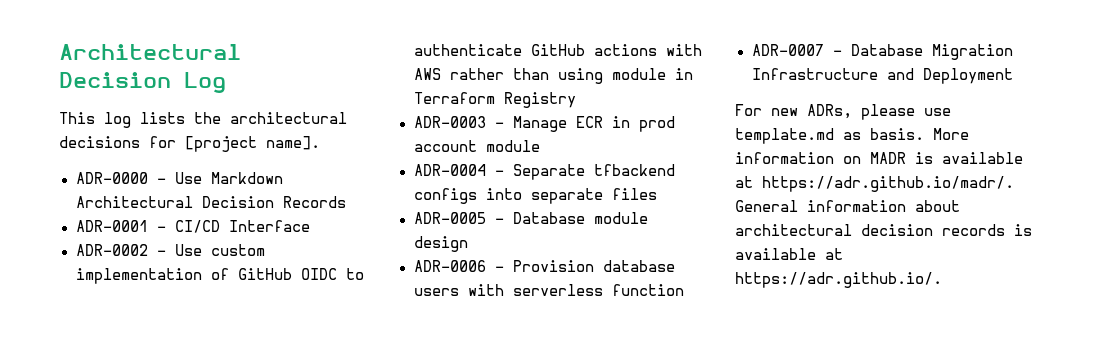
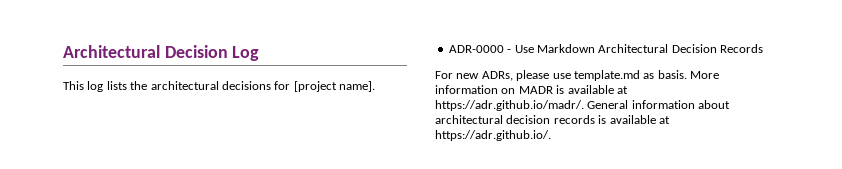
- ADR-0001 - CI/CD Interface
- ADR-0002 - Use custom implementation of GitHub OIDC to authenticate GitHub actions with AWS rather than using module in Terraform Registry
- ADR-0003 - Manage ECR in prod account module
- ADR-0004 - Separate tfbackend configs into separate files
- ADR-0005 - Database module design
- ADR-0006 - Provision database users with serverless function
- ADR-0007 - Database Migration Infrastructure and Deployment

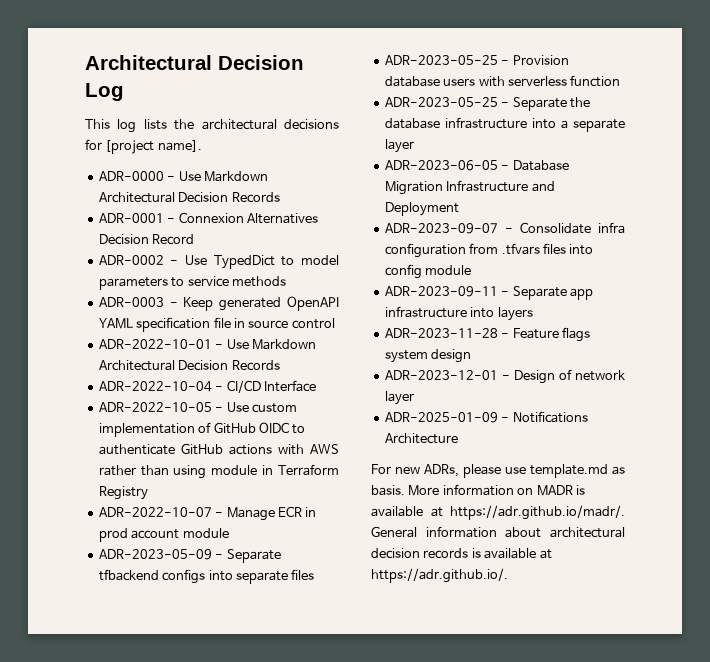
+ ADR-0001 - Connexion Alternatives Decision Record
+ ADR-0002 - Use TypedDict to model parameters to service methods
+ ADR-0003 - Keep generated OpenAPI YAML specification file in source control
+ ADR-2022-10-01 - Use Markdown Architectural Decision Records
+ ADR-2022-10-04 - CI/CD Interface
+ ADR-2022-10-05 - Use custom implementation of GitHub OIDC to authenticate GitHub actions with AWS rather than using module in Terraform Registry
+ ADR-2022-10-07 - Manage ECR in prod account module
+ ADR-2023-05-09 - Separate tfbackend configs into separate files
+ ADR-2023-05-25 - Provision database users with serverless function
+ ADR-2023-05-25 - Separate the database infrastructure into a separate layer
+ ADR-2023-06-05 - Database Migration Infrastructure and Deployment
+ ADR-2023-09-07 - Consolidate infra configuration from .tfvars files into config module
+ ADR-2023-09-11 - Separate app infrastructure into layers
+ ADR-2023-11-28 - Feature flags system design
+ ADR-2023-12-01 - Design of network layer
+ ADR-2025-01-09 - Notifications Architecture

